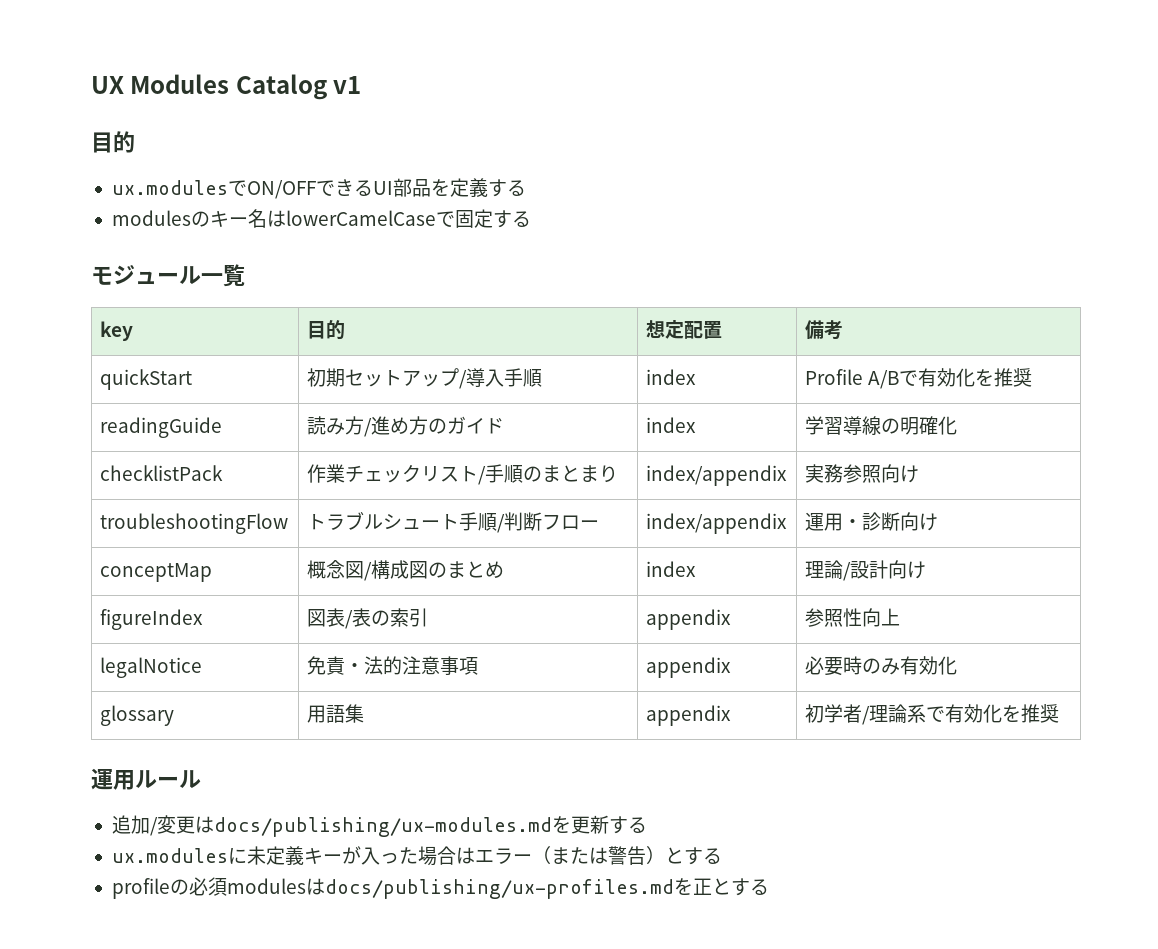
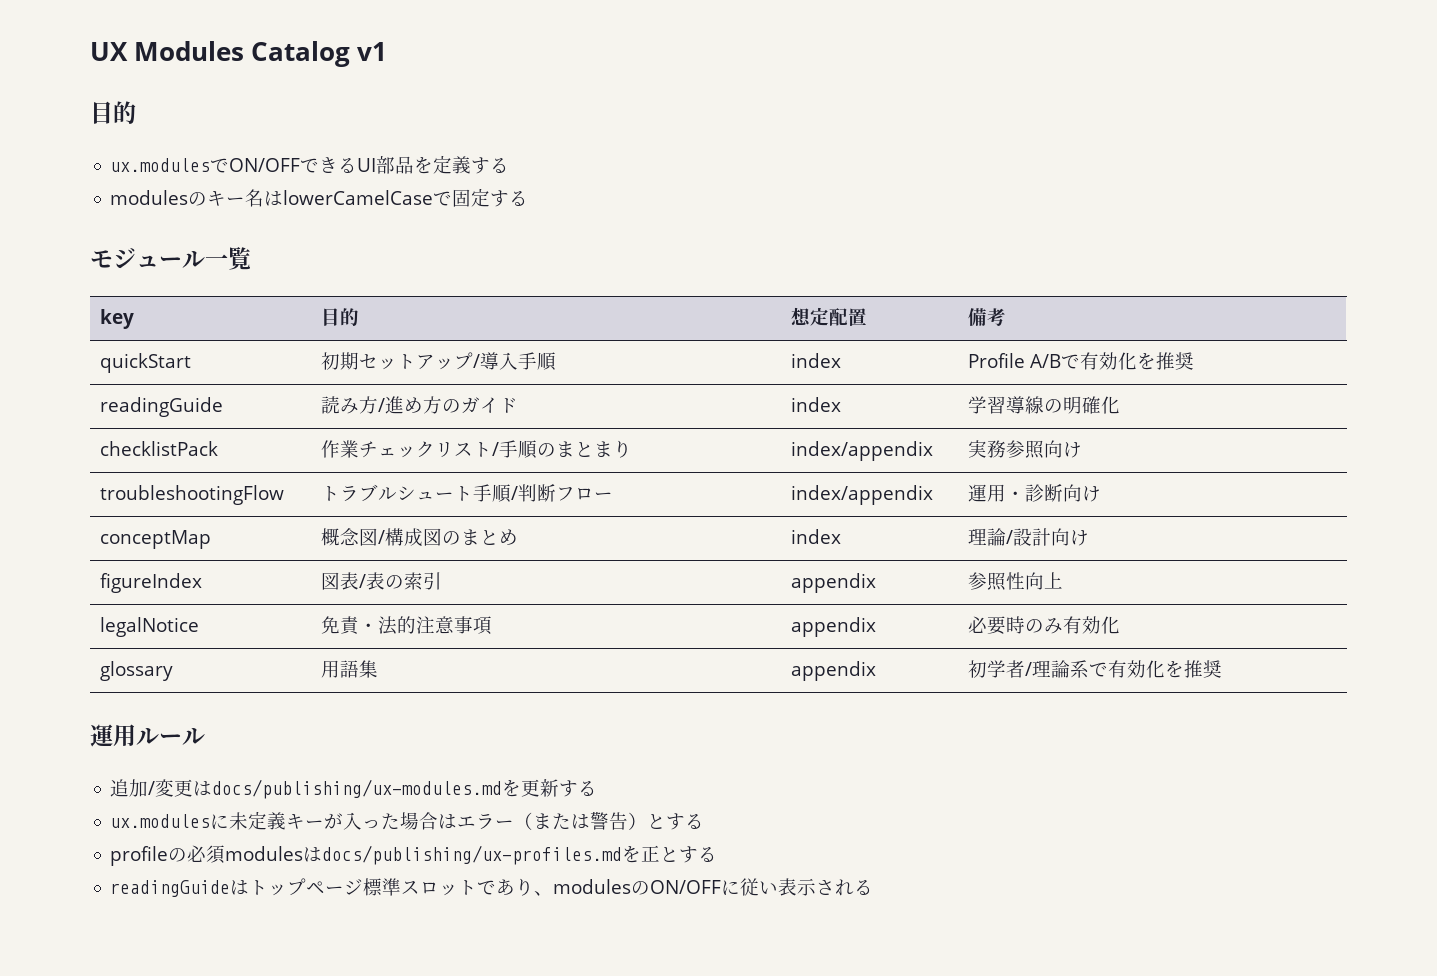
+ readingGuideはトップページ標準スロットであり、modulesのON/OFFに従い表示される

